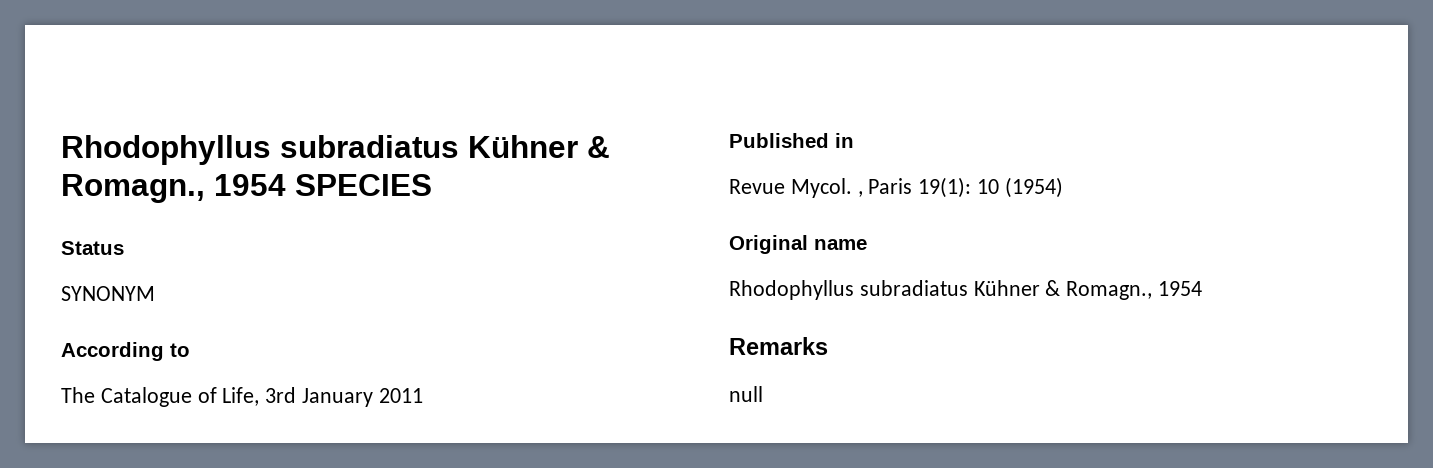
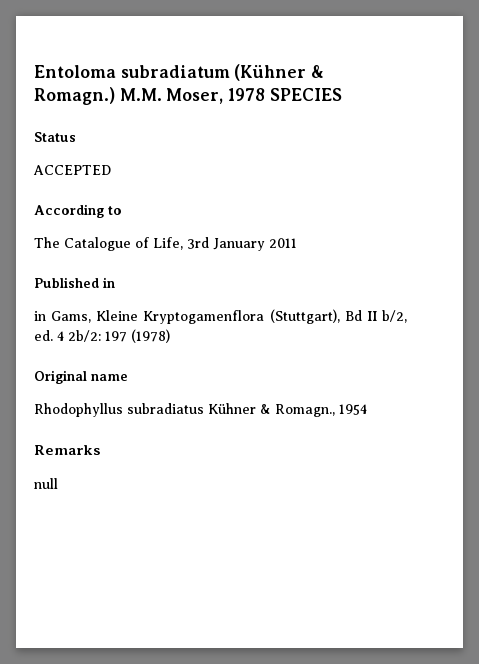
- Rhodophyllus subradiatus Kühner & Romagn., 1954 SPECIES
+ Entoloma subradiatum (Kühner & Romagn.) M.M. Moser, 1978 SPECIES
- SYNONYM
+ ACCEPTED
- Revue Mycol. , Paris 19(1): 10 (1954)
+ in Gams, Kleine Kryptogamenflora (Stuttgart), Bd II b/2, ed. 4 2b/2: 197 (1978)

